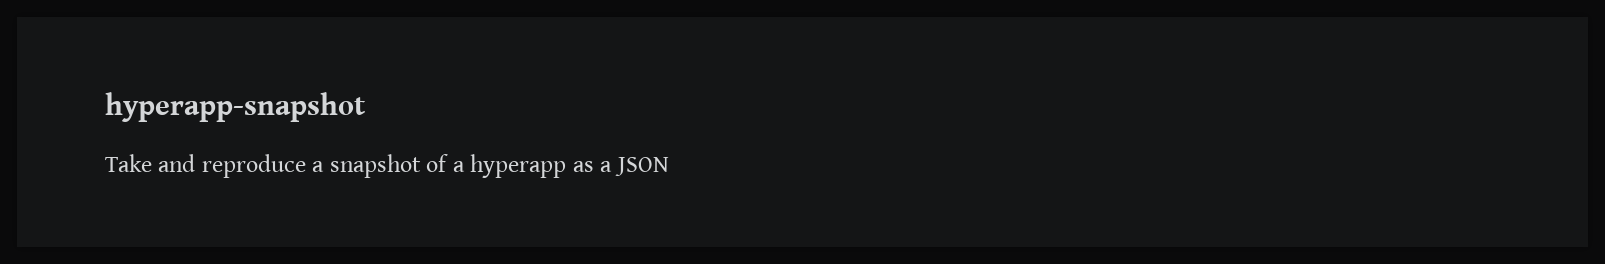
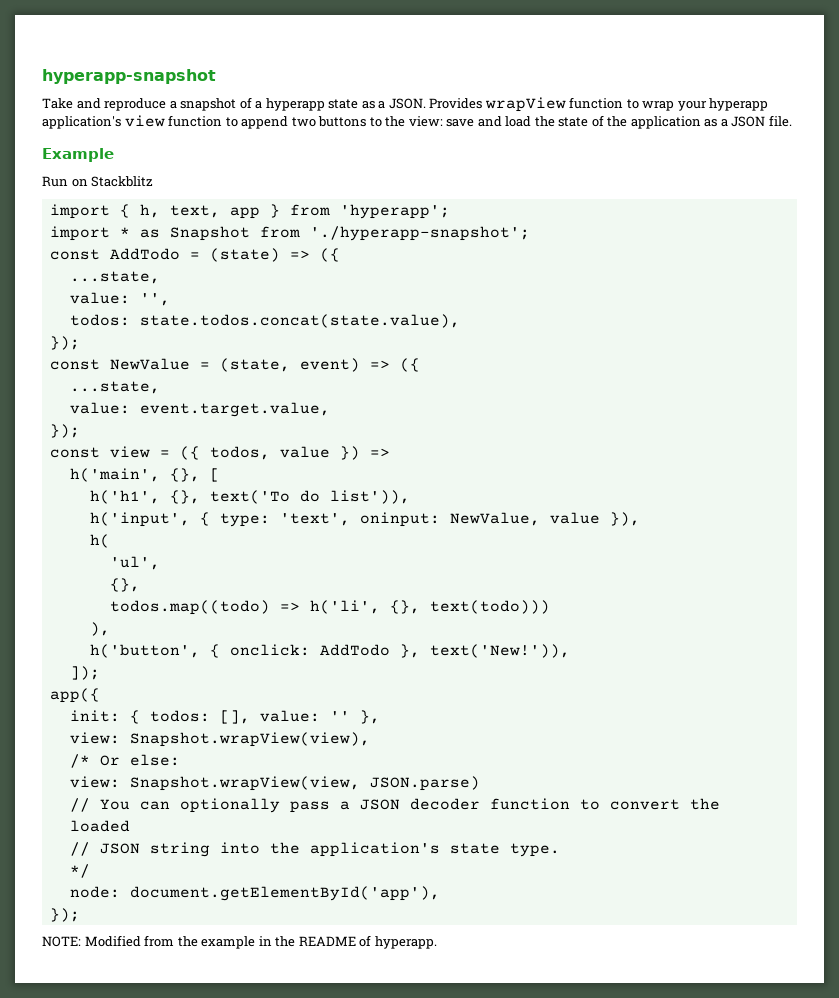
- Take and reproduce a snapshot of a hyperapp as a JSON
+ Take and reproduce a snapshot of a hyperapp state as a JSON. Provides wrapView function to wrap your hyperapp application's view function to append two buttons to the view: save and load the state of the application as a JSON file.
+ Example
+ Run on Stackblitz
+ import { h, text, app } from 'hyperapp';
+ import * as Snapshot from './hyperapp-snapshot';
+ const AddTodo = (state) => ({
+ ...state,
+ value: '',
+ todos: state.todos.concat(state.value),
+ });
+ const NewValue = (state, event) => ({
+ ...state,
+ value: event.target.value,
+ });
+ const view = ({ todos, value }) =>
+ h('main', {}, [
+ h('h1', {}, text('To do list')),
+ h('input', { type: 'text', oninput: NewValue, value }),
+ h(
+ 'ul',
+ {},
+ todos.map((todo) => h('li', {}, text(todo)))
+ ),
+ h('button', { onclick: AddTodo }, text('New!')),
+ ]);
+ app({
+ init: { todos: [], value: '' },
+ view: Snapshot.wrapView(view),
+ /* Or else:
+ view: Snapshot.wrapView(view, JSON.parse)
+ // You can optionally pass a JSON decoder function to convert the loaded
+ // JSON string into the application's state type.
+ */
+ node: document.getElementById('app'),
+ });
+ NOTE: Modified from the example in the README of hyperapp.

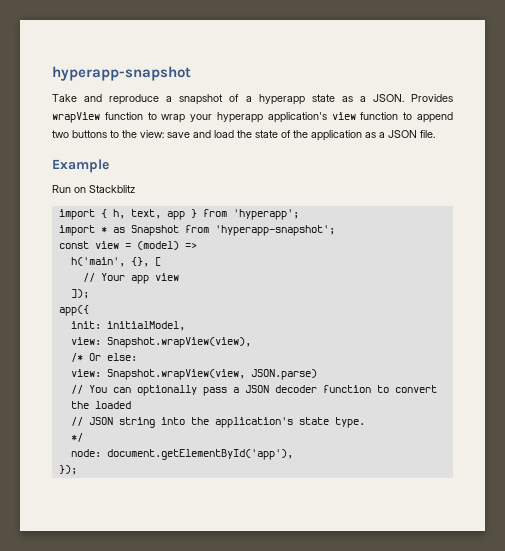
- import * as Snapshot from './hyperapp-snapshot';
- const AddTodo = (state) => ({
- ...state,
- value: '',
- todos: state.todos.concat(state.value),
- });
- const NewValue = (state, event) => ({
- ...state,
- value: event.target.value,
- });
+ import * as Snapshot from 'hyperapp-snapshot';
- const view = ({ todos, value }) =>
+ const view = (model) =>
- h('h1', {}, text('To do list')),
- h('input', { type: 'text', oninput: NewValue, value }),
- h(
- 'ul',
- {},
- todos.map((todo) => h('li', {}, text(todo)))
- ),
- h('button', { onclick: AddTodo }, text('New!')),
+ // Your app view
  ]);
  app({
- init: { todos: [], value: '' },
+ init: initialModel,
- NOTE: Modified from the example in the README of hyperapp.

